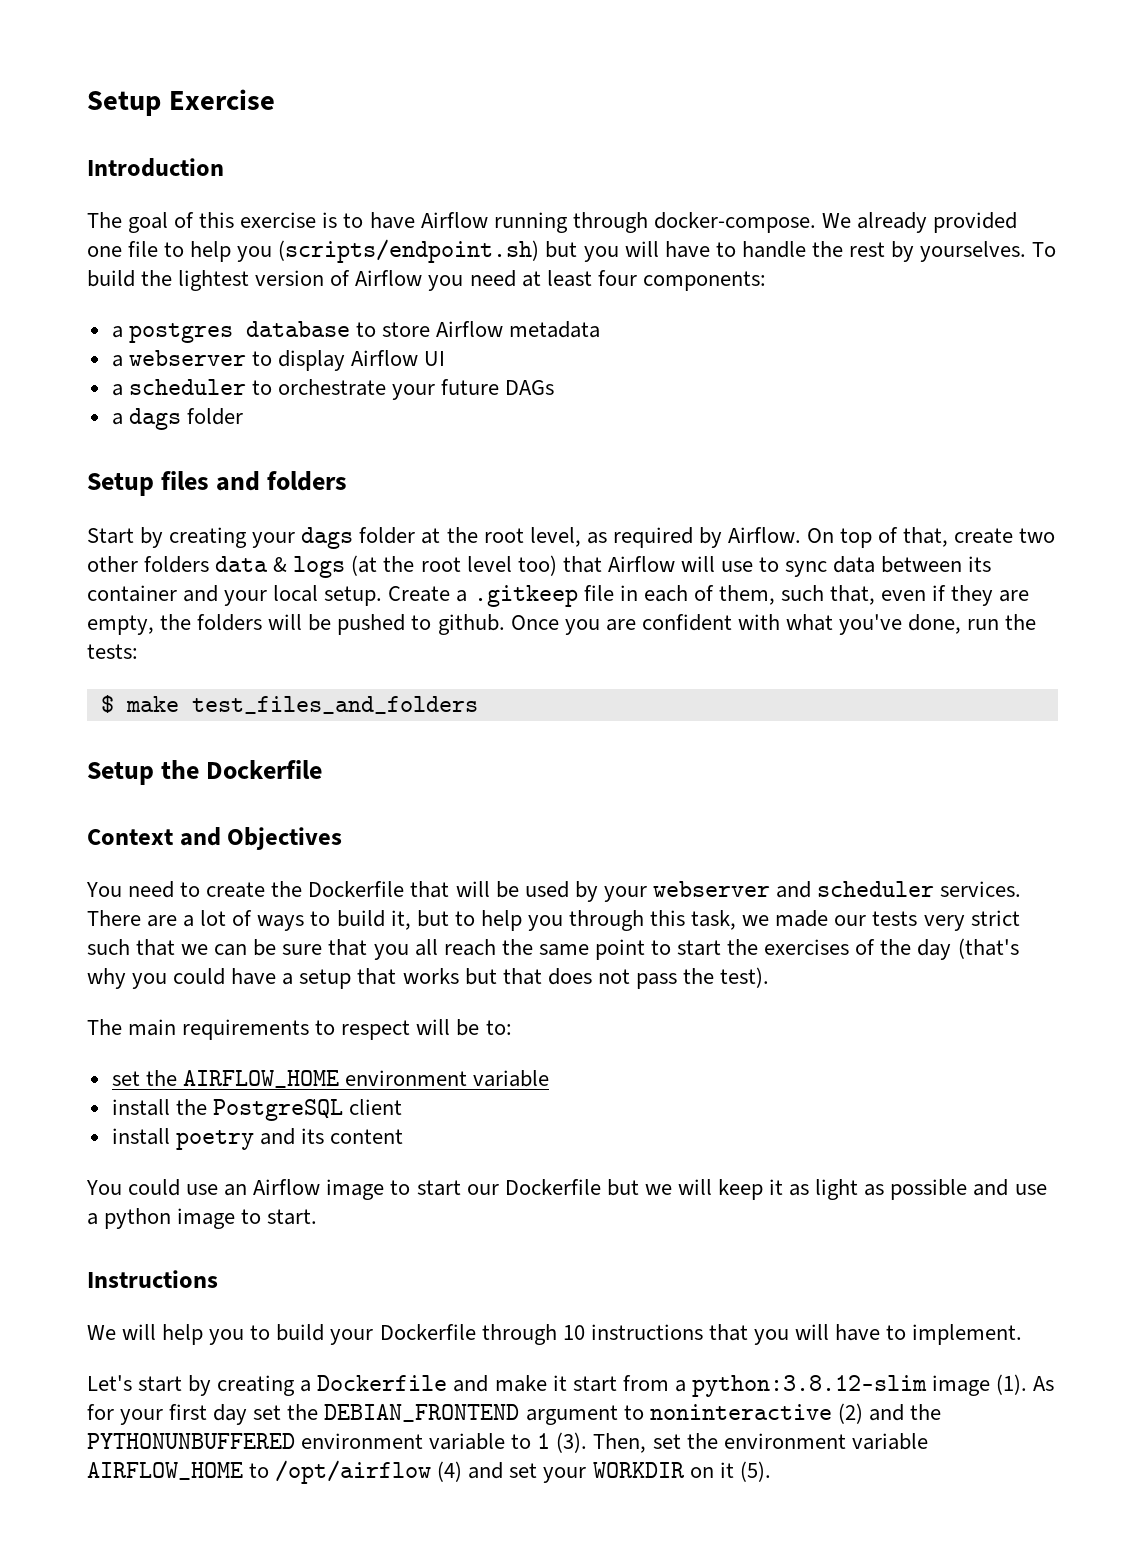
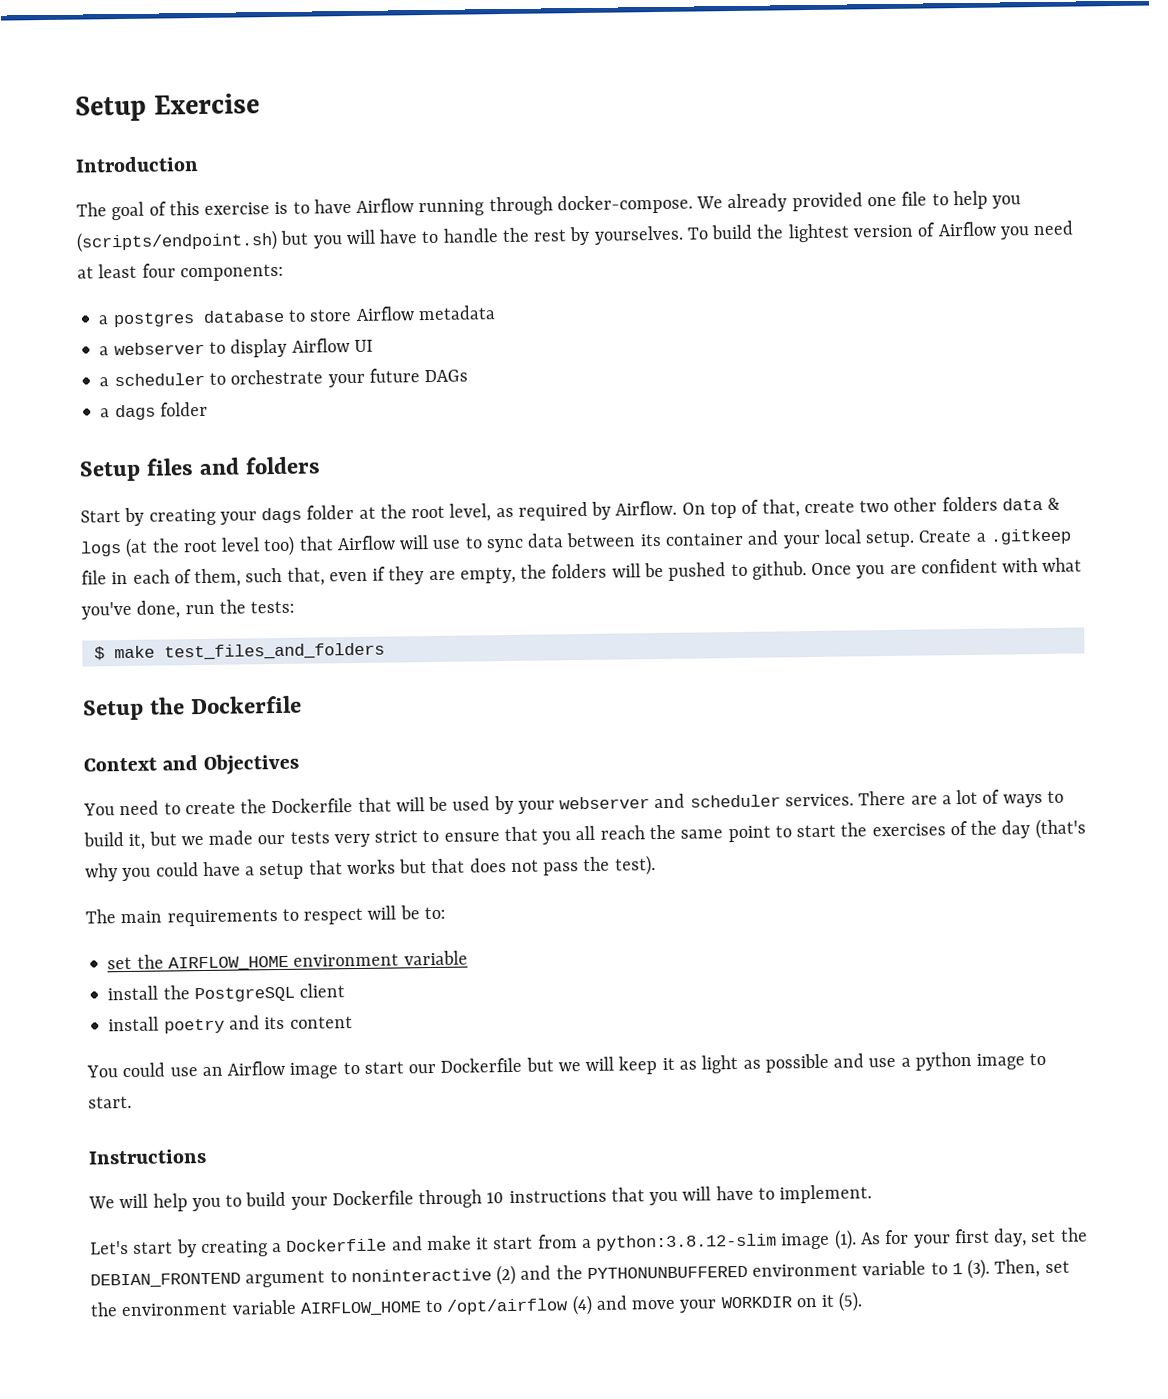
- There are a lot of ways to build it, but to help you through this task, we made our tests very strict such that we can be sure that you all reach the same point to start the exercises of the day (that's why you could have a setup that works but that does not pass the test).
+ There are a lot of ways to build it, but we made our tests very strict to ensure that you all reach the same point to start the exercises of the day (that's why you could have a setup that works but that does not pass the test).
- As for your first day set the DEBIAN_FRONTEND argument to noninteractive (2) and the PYTHONUNBUFFERED environment variable to 1 (3).
+ As for your first day, set the DEBIAN_FRONTEND argument to noninteractive (2) and the PYTHONUNBUFFERED environment variable to 1 (3).
- Then, set the environment variable AIRFLOW_HOME to /opt/airflow (4) and set your WORKDIR on it (5).
+ Then, set the environment variable AIRFLOW_HOME to /opt/airflow (4) and move your WORKDIR on it (5).

